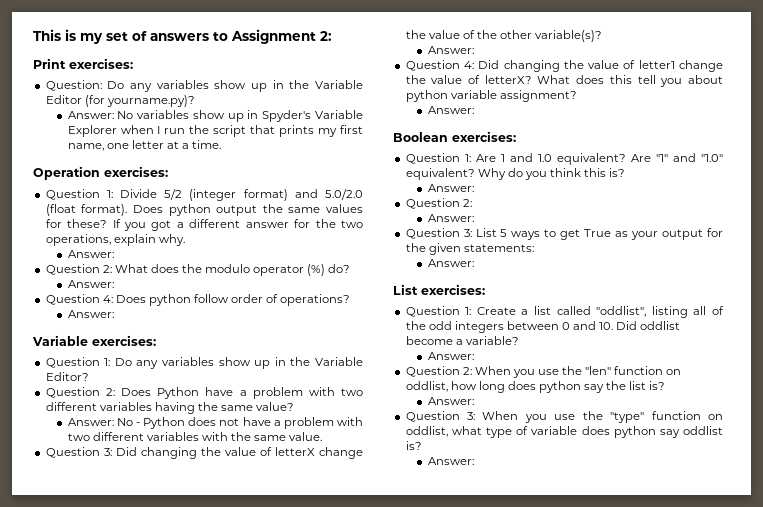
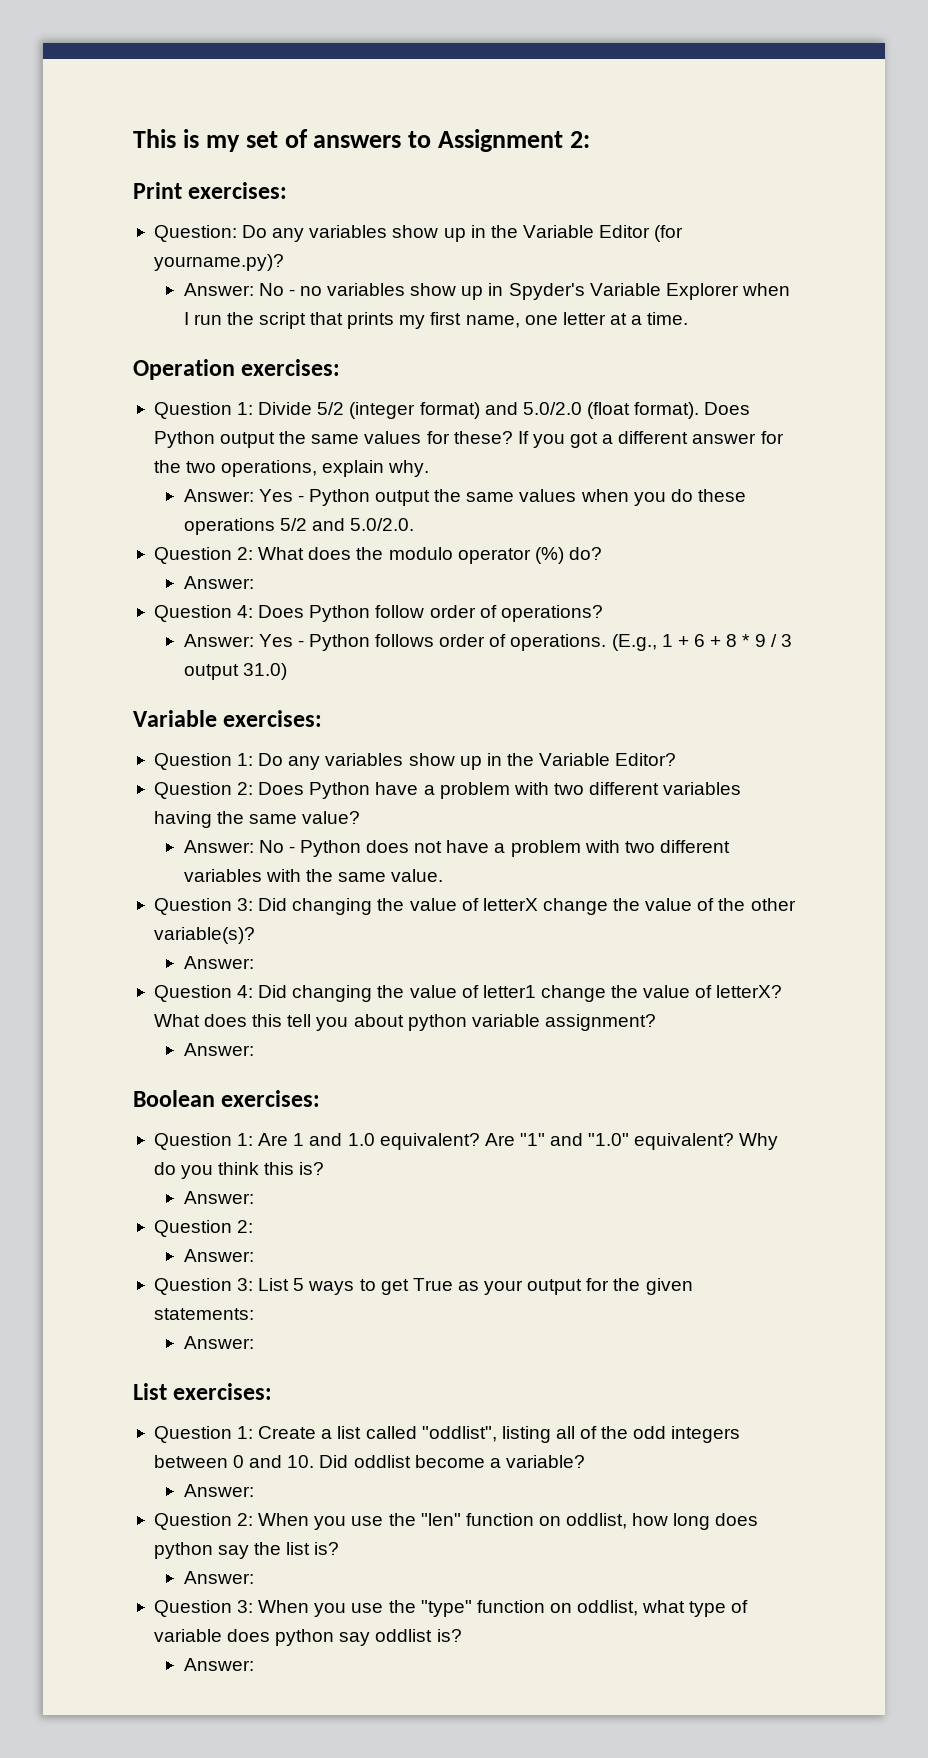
- Answer: No variables show up in Spyder's Variable Explorer when I run the script that prints my first name, one letter at a time.
+ Answer: No - no variables show up in Spyder's Variable Explorer when I run the script that prints my first name, one letter at a time.
- Does python output the same values for these?
+ Does Python output the same values for these?
  If you got a different answer for the two operations, explain why.
- Answer:
+ Answer: Yes - Python output the same values when you do these operations 5/2 and 5.0/2.0.
- Question 4: Does python follow order of operations?
- Answer:
+ Question 4: Does Python follow order of operations?
+ Answer: Yes - Python follows order of operations. (E.g., 1 + 6 + 8 * 9 / 3 output 31.0)

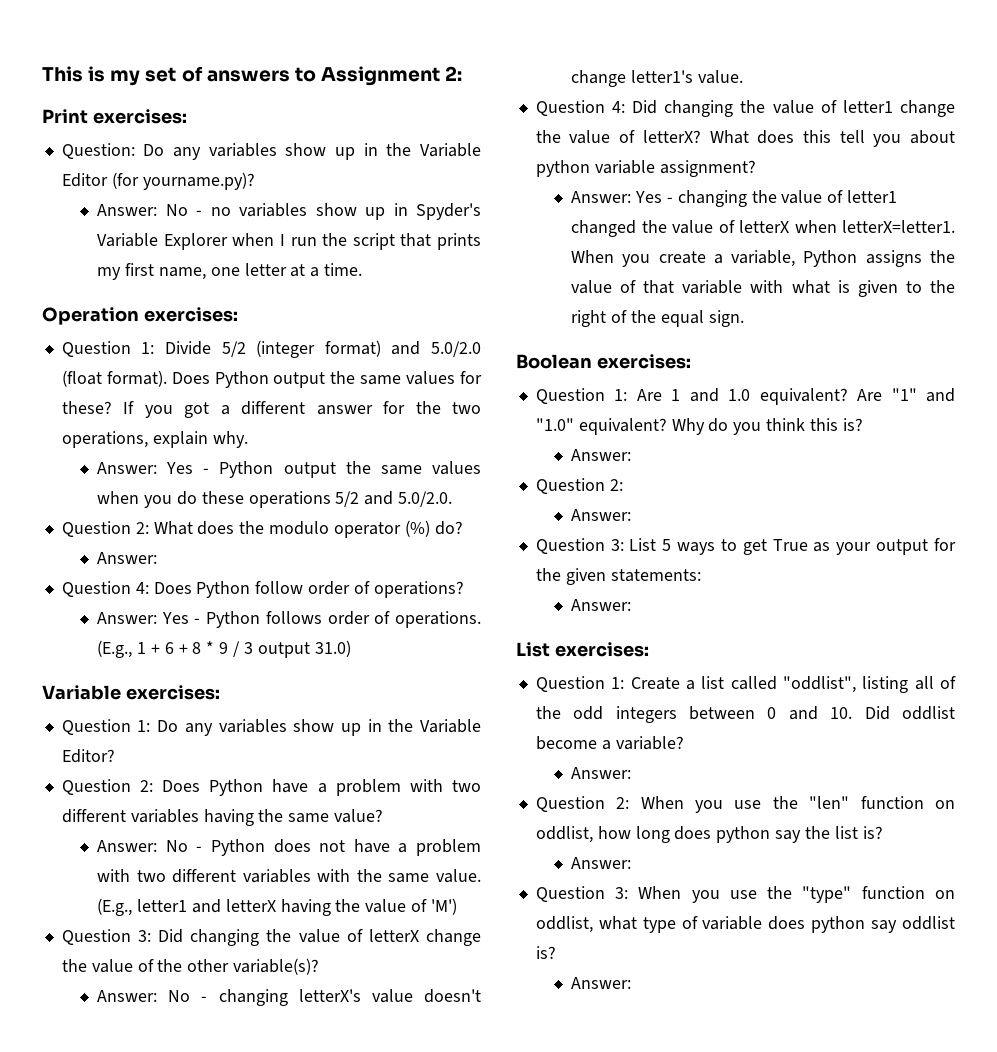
+ (E.g., letter1 and letterX having the value of 'M')
  Question 3: Did changing the value of letterX change the value of the other variable(s)?
- Answer:
+ Answer: No - changing letterX's value doesn't change letter1's value.
  What does this tell you about python variable assignment?
- Answer:
+ Answer: Yes - changing the value of letter1 changed the value of letterX when letterX=letter1. When you create a variable, Python assigns the value of that variable with what is given to the right of the equal sign.

